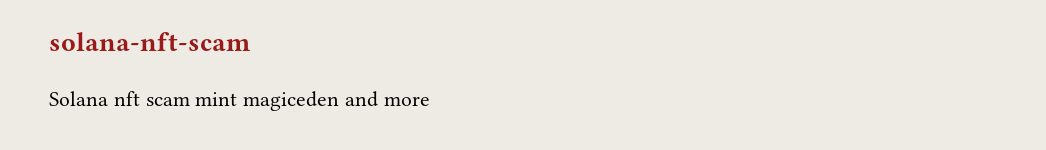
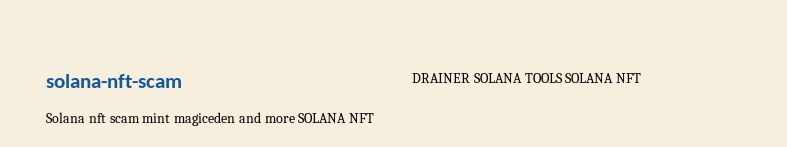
- Solana nft scam mint magiceden and more
+ Solana nft scam mint magiceden and more SOLANA NFT DRAINER SOLANA TOOLS SOLANA NFT

